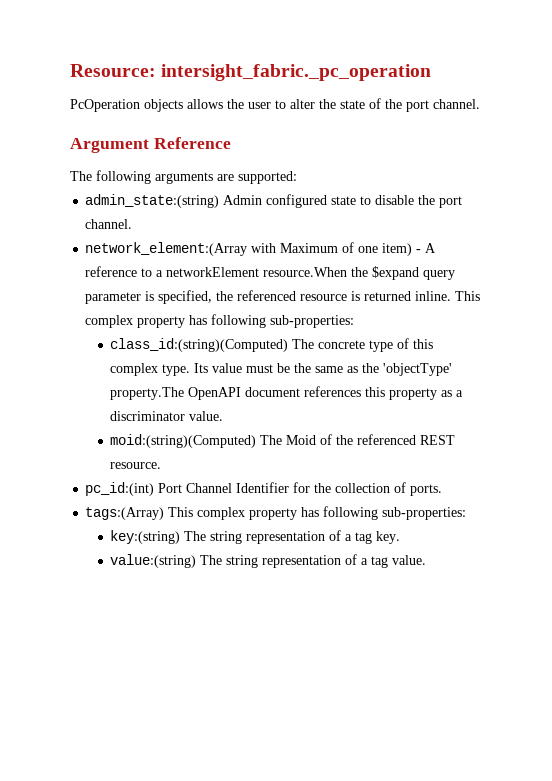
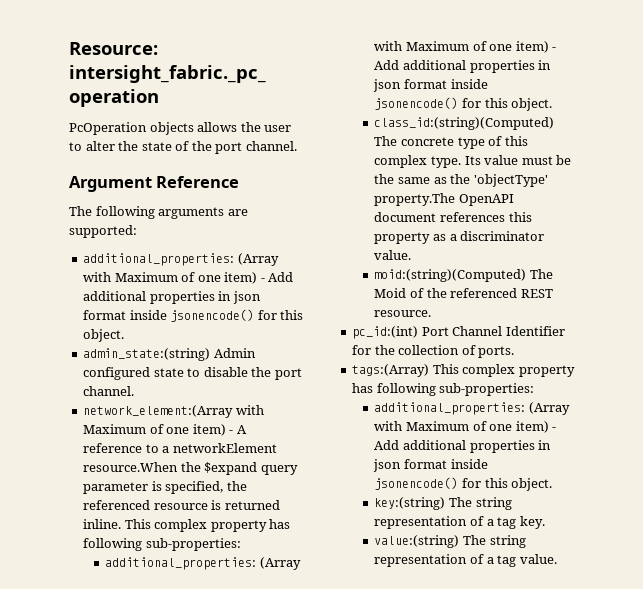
  The following arguments are supported:
+ additional_properties: (Array with Maximum of one item) - Add additional properties in json format inside jsonencode() for this object.
  network_element:(Array with Maximum of one item) - A reference to a networkElement resource.When the $expand query parameter is specified, the referenced resource is returned inline. This complex property has following sub-properties:
+ additional_properties: (Array with Maximum of one item) - Add additional properties in json format inside jsonencode() for this object.
  tags:(Array) This complex property has following sub-properties:
+ additional_properties: (Array with Maximum of one item) - Add additional properties in json format inside jsonencode() for this object.

